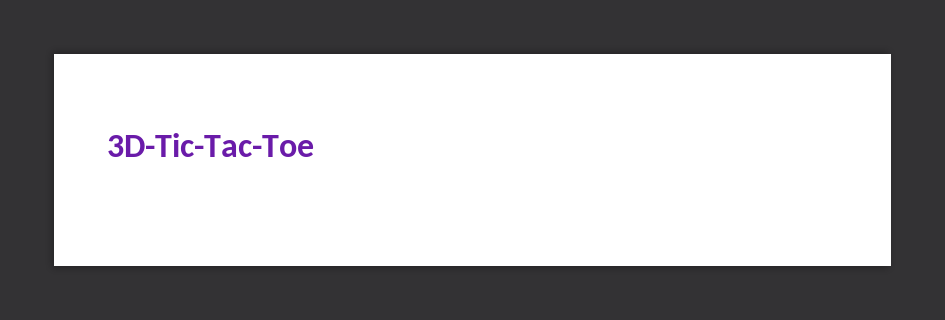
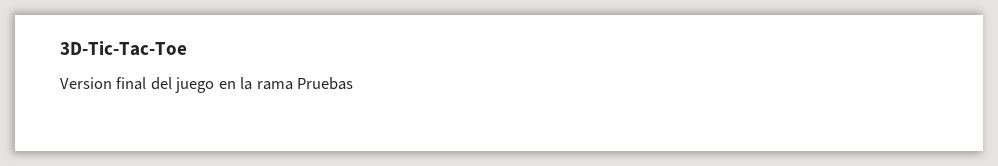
+ Version final del juego en la rama Pruebas

